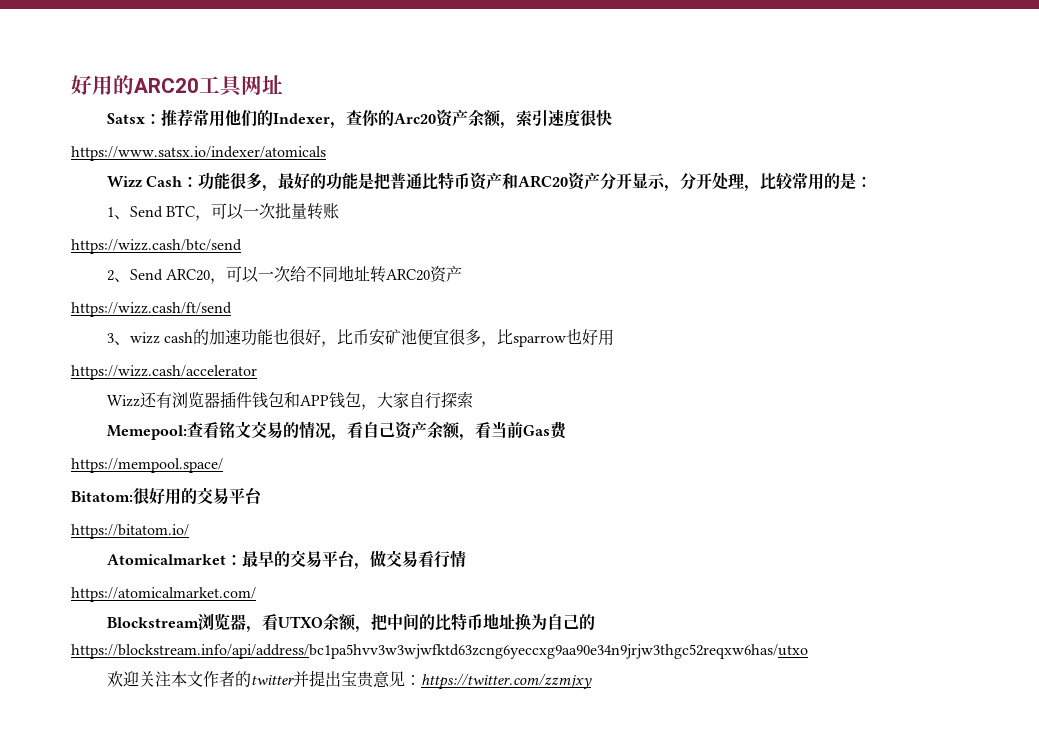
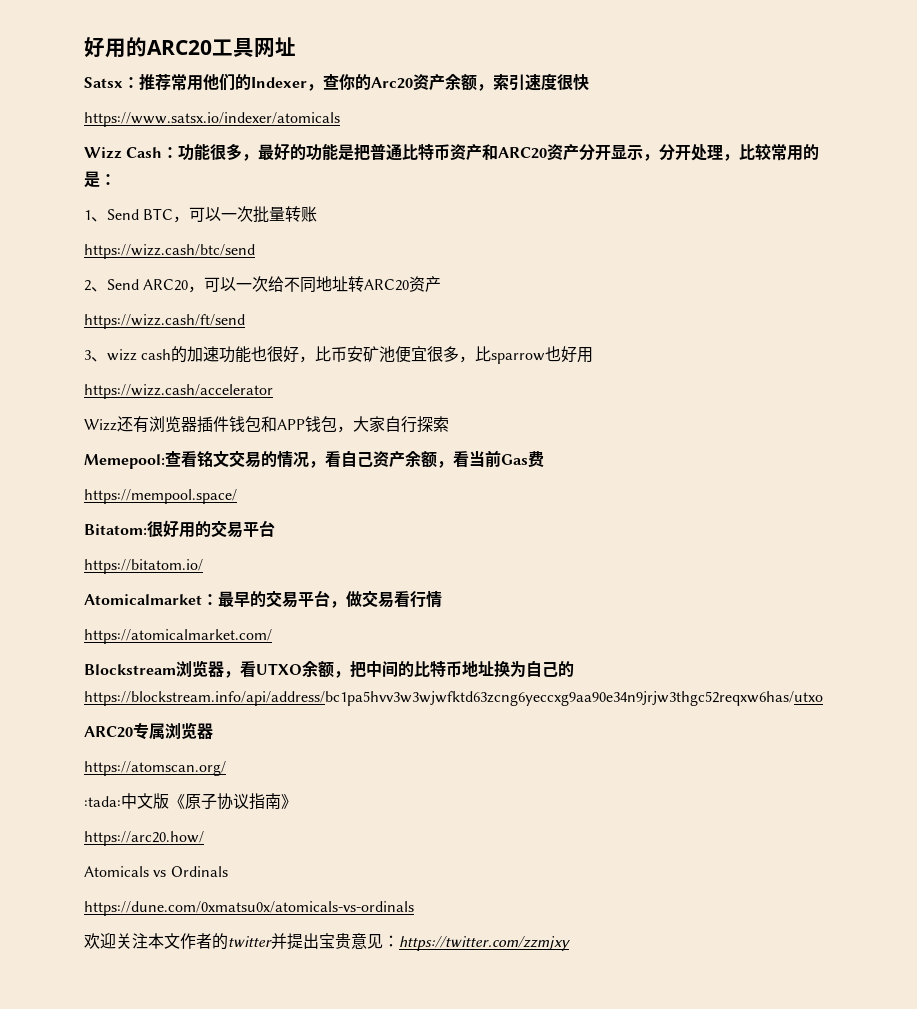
+ ARC20专属浏览器
+ https://atomscan.org/
+ :tada:中文版《原子协议指南》
+ https://arc20.how/
+ Atomicals vs Ordinals
+ https://dune.com/0xmatsu0x/atomicals-vs-ordinals

